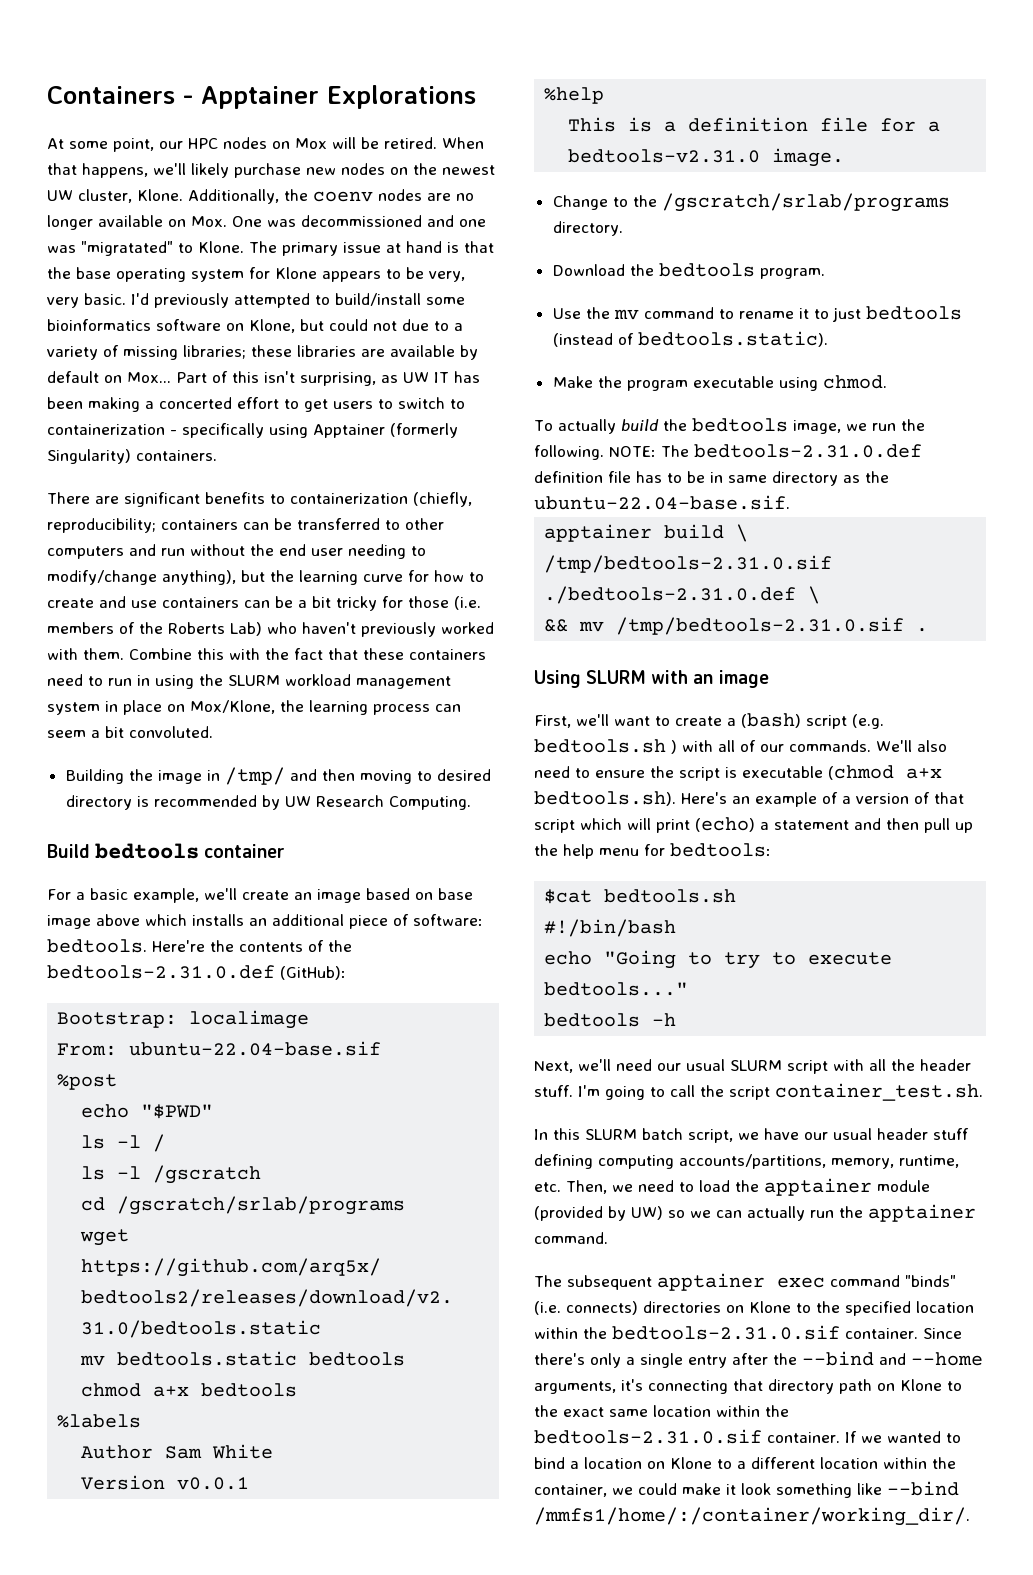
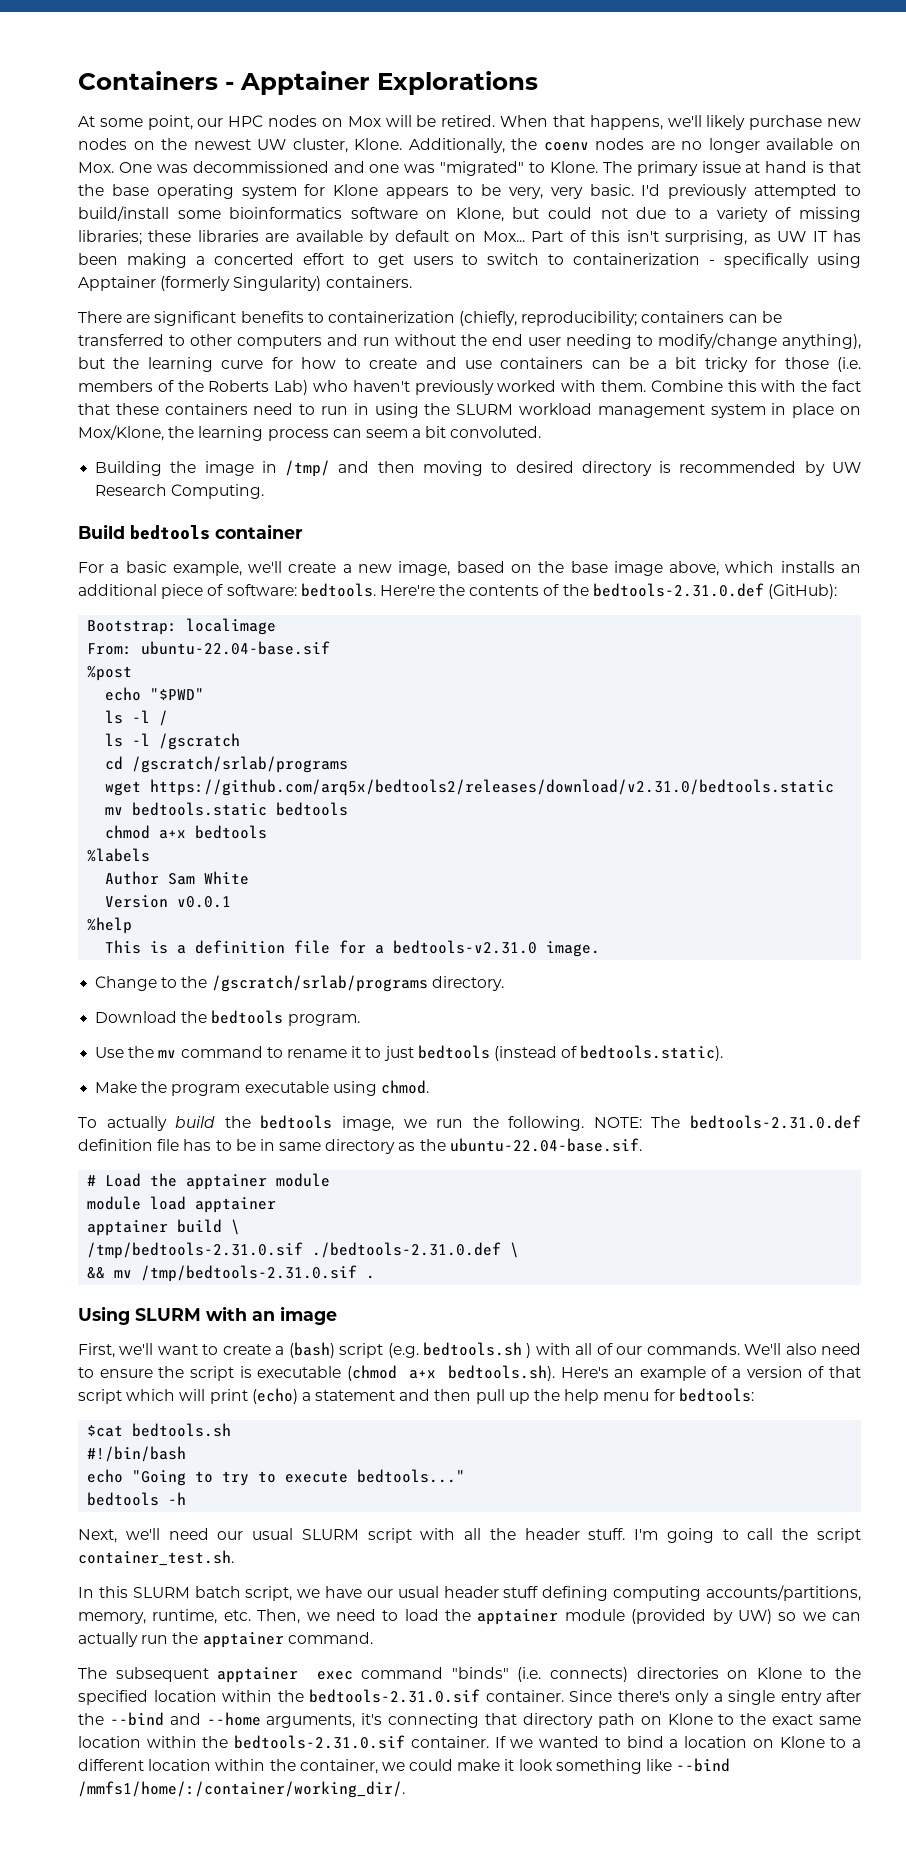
- Additionally, the coenv nodes are no longer available on Mox. One was decommissioned and one was "migratated" to Klone.
+ Additionally, the coenv nodes are no longer available on Mox. One was decommissioned and one was "migrated" to Klone.
- For a basic example, we'll create an image based on base image above which installs an additional piece of software: bedtools.
+ For a basic example, we'll create a new image, based on the base image above, which installs an additional piece of software: bedtools.
+ # Load the apptainer module
+ module load apptainer

